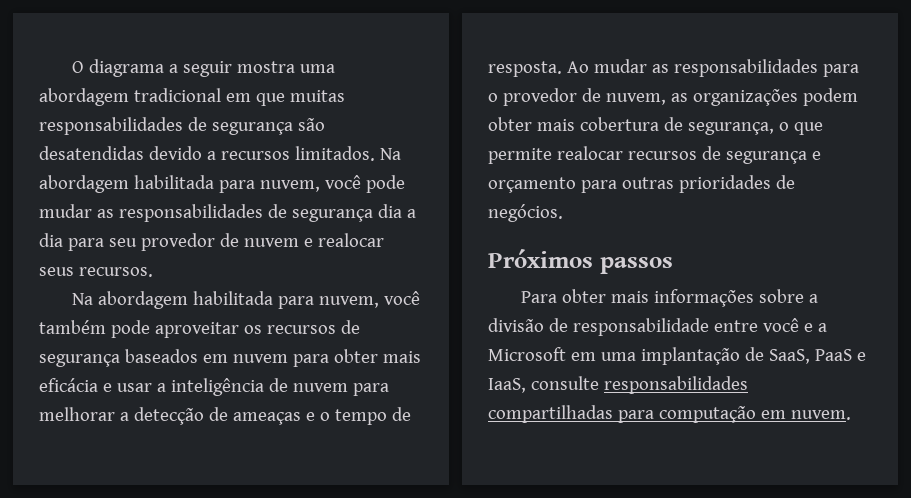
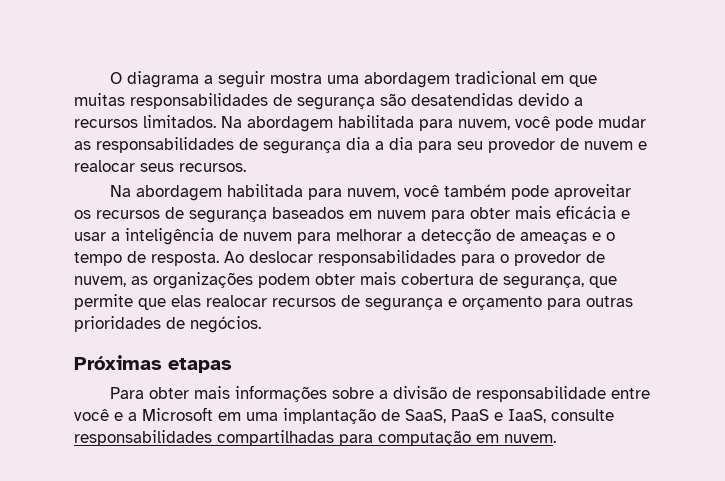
- Ao mudar as responsabilidades para o provedor de nuvem, as organizações podem obter mais cobertura de segurança, o que permite realocar recursos de segurança e orçamento para outras prioridades de negócios.
+ Ao deslocar responsabilidades para o provedor de nuvem, as organizações podem obter mais cobertura de segurança, que permite que elas realocar recursos de segurança e orçamento para outras prioridades de negócios.
- Próximos passos
+ Próximas etapas

